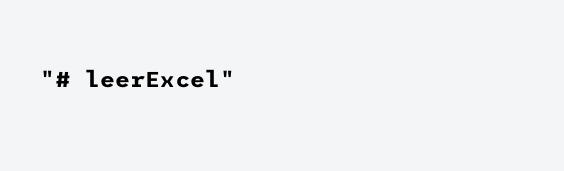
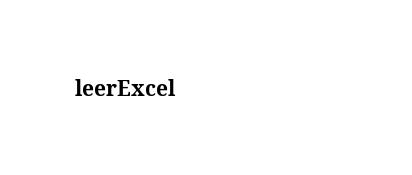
- "# leerExcel"
+ leerExcel

